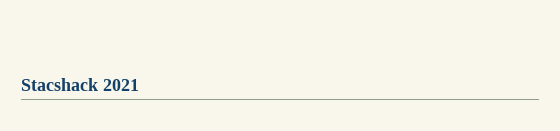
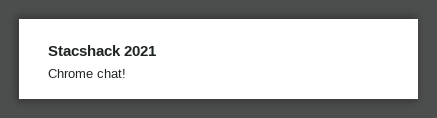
+ Chrome chat!

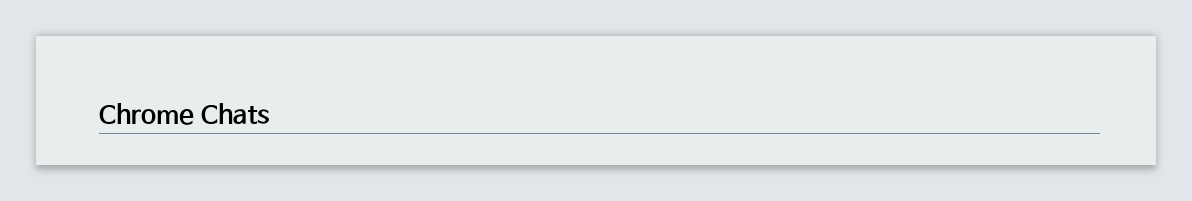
- Stacshack 2021
- Chrome chat!
+ Chrome Chats

